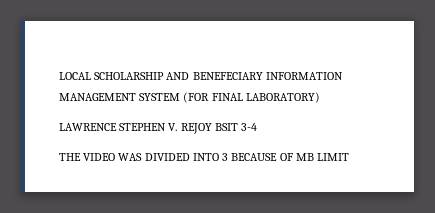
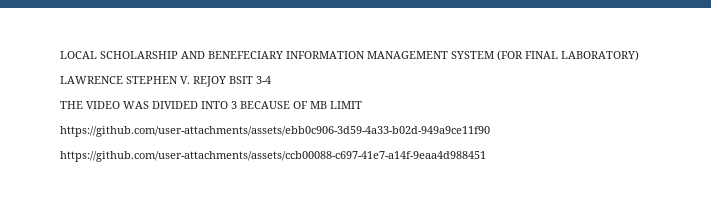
+ https://github.com/user-attachments/assets/ebb0c906-3d59-4a33-b02d-949a9ce11f90
+ https://github.com/user-attachments/assets/ccb00088-c697-41e7-a14f-9eaa4d988451

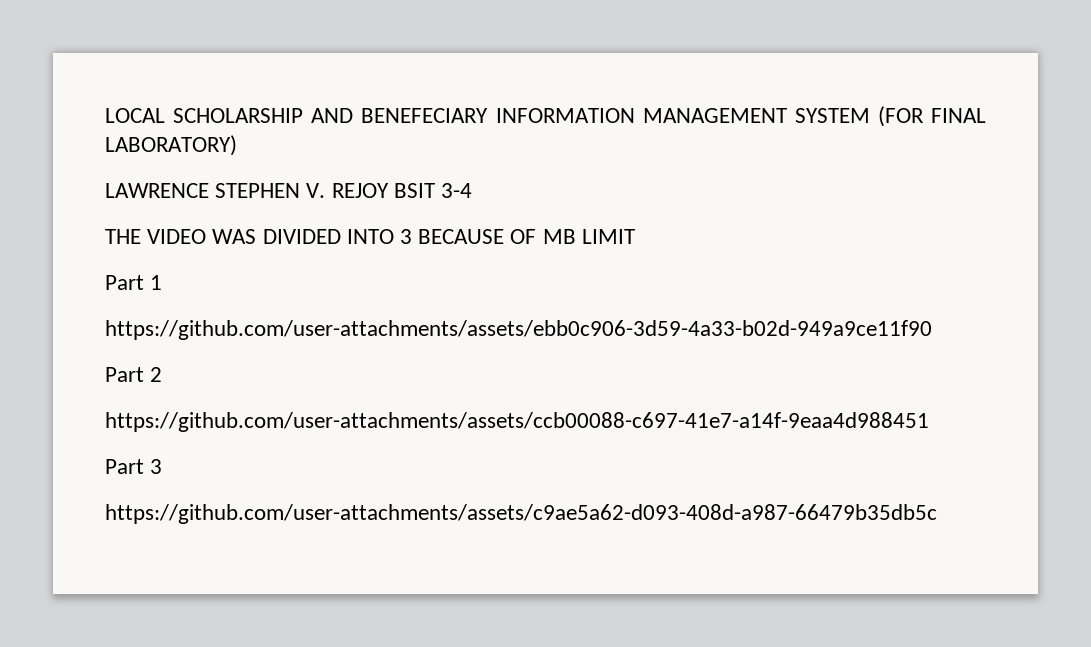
+ Part 1
+ Part 2
+ Part 3
+ https://github.com/user-attachments/assets/c9ae5a62-d093-408d-a987-66479b35db5c

